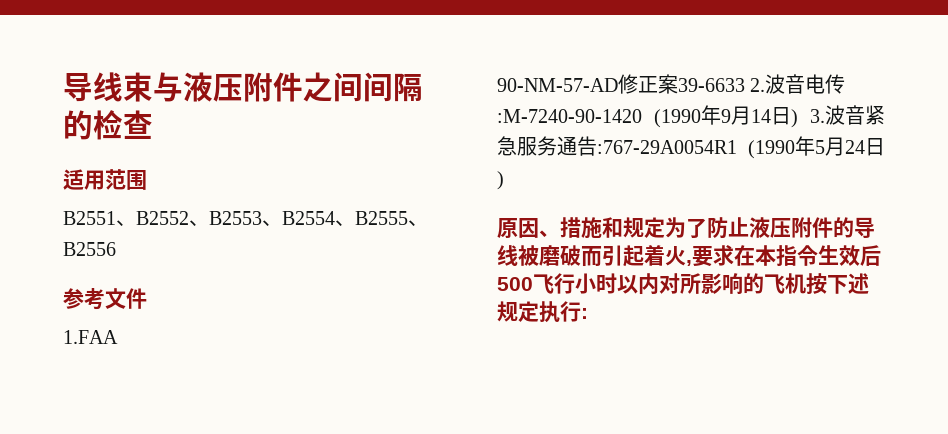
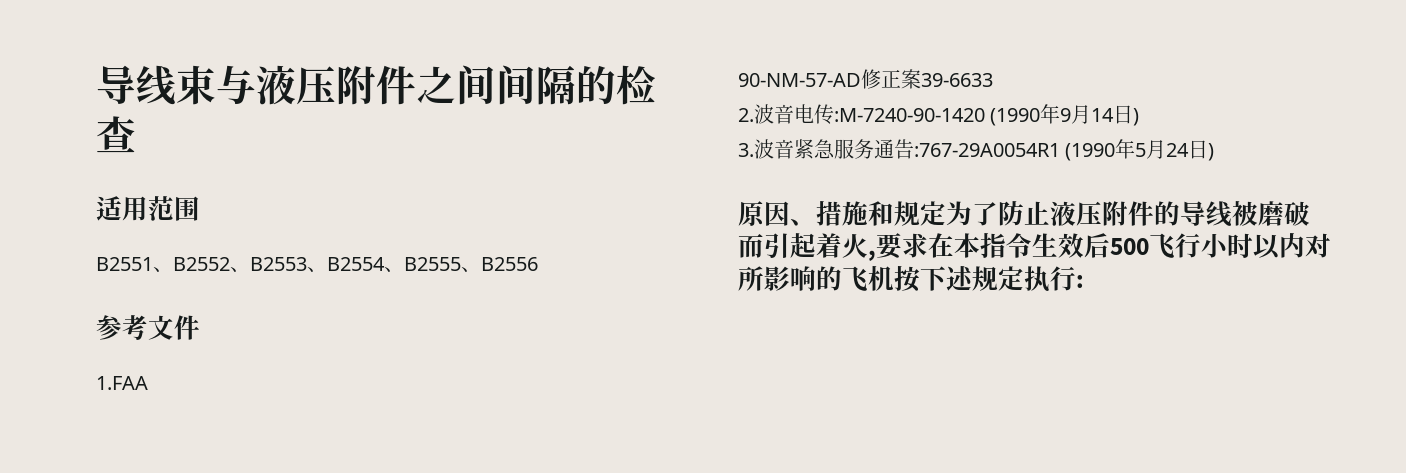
- 90-NM-57-AD修正案39-6633 2.波音电传:M-7240-90-1420 (1990年9月14日) 3.波音紧急服务通告:767-29A0054R1 (1990年5月24日)
+ 90-NM-57-AD修正案39-6633
+ 2.波音电传:M-7240-90-1420 (1990年9月14日)
+ 3.波音紧急服务通告:767-29A0054R1 (1990年5月24日)

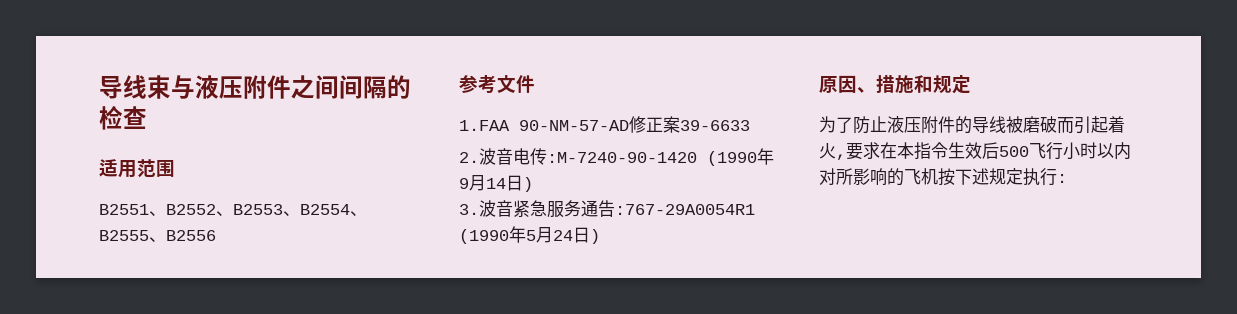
- 1.FAA
- 90-NM-57-AD修正案39-6633
+ 1.FAA 90-NM-57-AD修正案39-6633
- 原因、措施和规定为了防止液压附件的导线被磨破而引起着火,要求在本指令生效后500飞行小时以内对所影响的飞机按下述规定执行:
+ 原因、措施和规定
+ 为了防止液压附件的导线被磨破而引起着火,要求在本指令生效后500飞行小时以内对所影响的飞机按下述规定执行:

